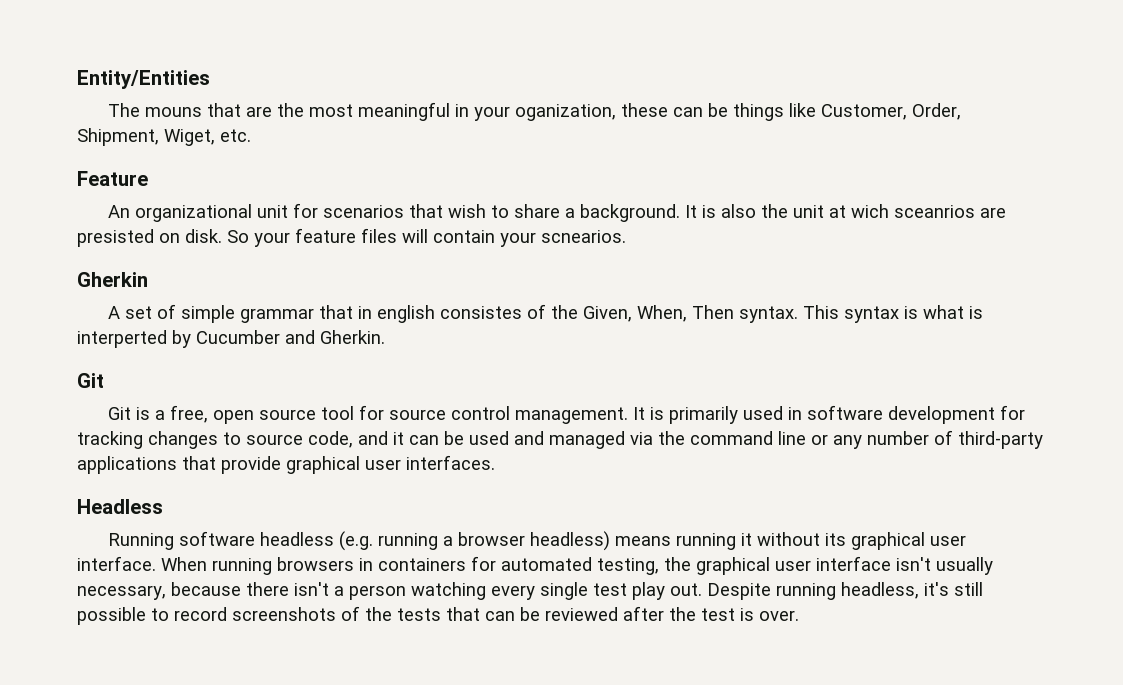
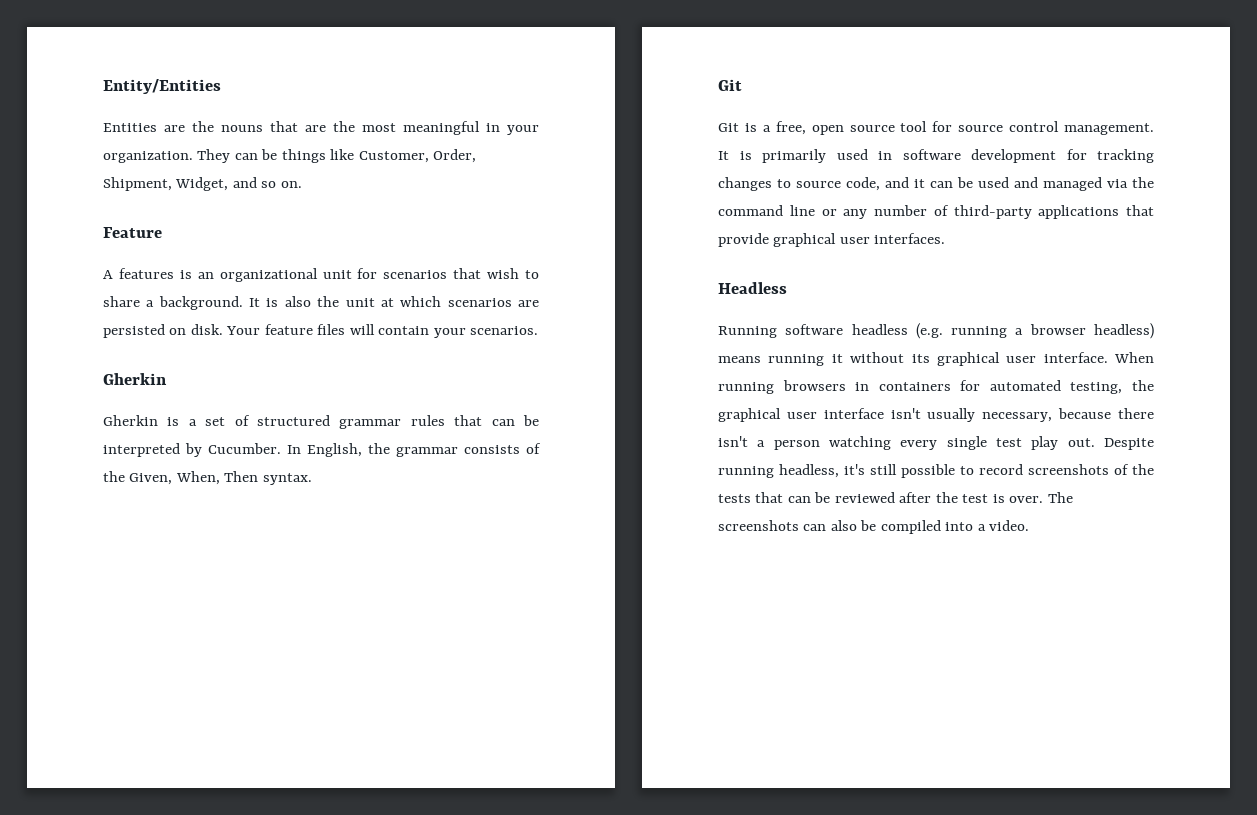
- The mouns that are the most meaningful in your oganization, these can be things like Customer, Order, Shipment, Wiget, etc.
+ Entities are the nouns that are the most meaningful in your organization. They can be things like Customer, Order, Shipment, Widget, and so on.
  Feature
- An organizational unit for scenarios that wish to share a background.
+ A features is an organizational unit for scenarios that wish to share a background.
- It is also the unit at wich sceanrios are presisted on disk. So your feature files will contain your scnearios.
+ It is also the unit at which scenarios are persisted on disk. Your feature files will contain your scenarios.
- A set of simple grammar that in english consistes of the Given, When, Then syntax. This syntax is what is interperted by Cucumber and Gherkin.
+ Gherkin is a set of structured grammar rules that can be interpreted by Cucumber. In English, the grammar consists of the Given, When, Then syntax.
+ The screenshots can also be compiled into a video.

